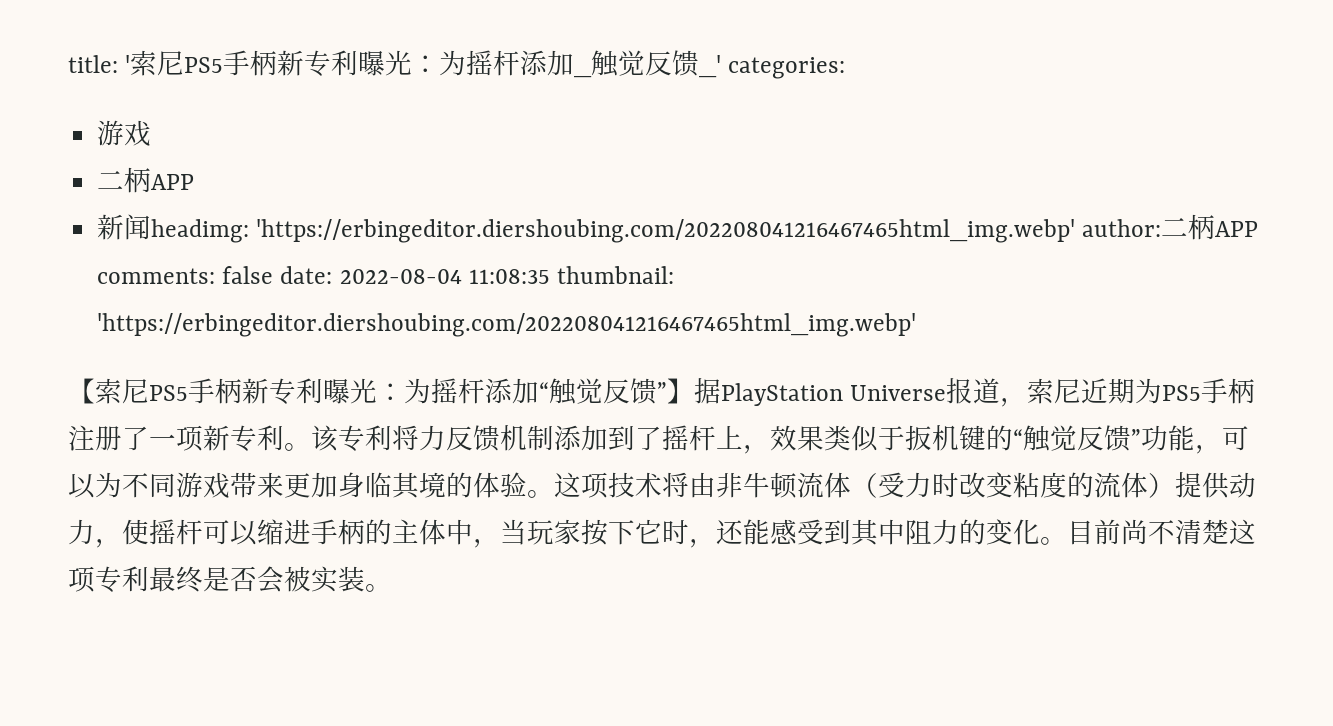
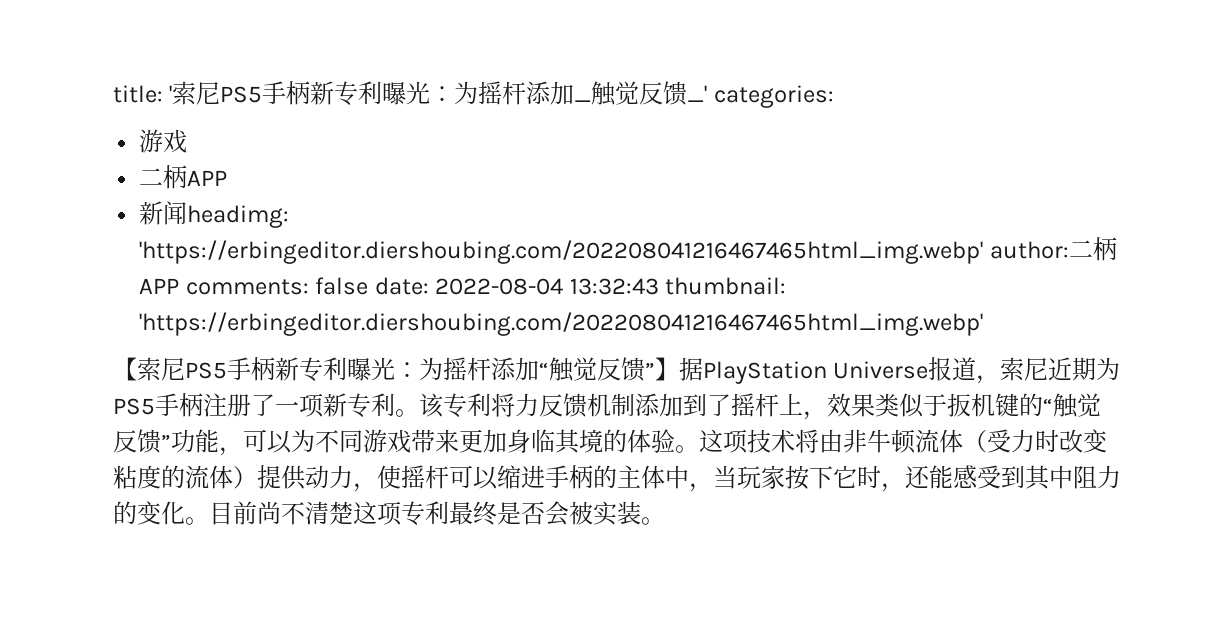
- 新闻headimg: 'https://erbingeditor.diershoubing.com/202208041216467465html_img.webp' author:二柄APP comments: false date: 2022-08-04 11:08:35 thumbnail: 'https://erbingeditor.diershoubing.com/202208041216467465html_img.webp'
+ 新闻headimg: 'https://erbingeditor.diershoubing.com/202208041216467465html_img.webp' author:二柄APP comments: false date: 2022-08-04 13:32:43 thumbnail: 'https://erbingeditor.diershoubing.com/202208041216467465html_img.webp'

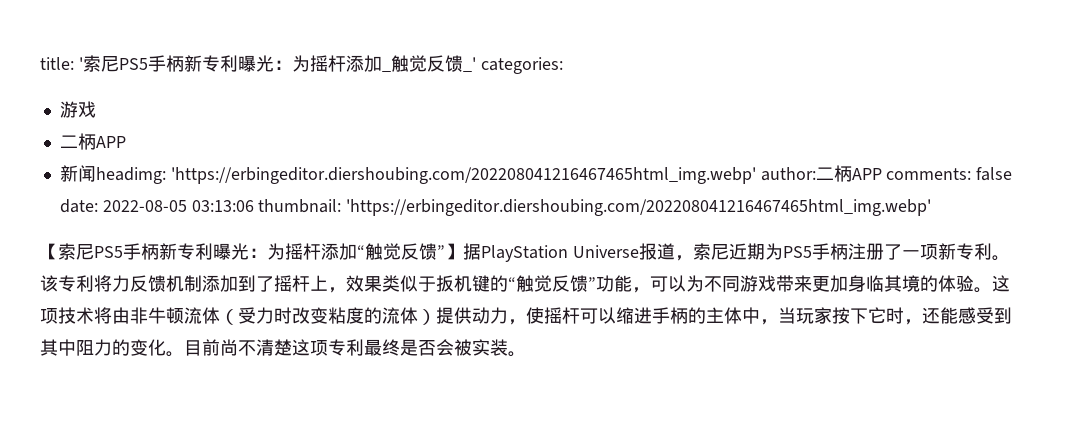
- 新闻headimg: 'https://erbingeditor.diershoubing.com/202208041216467465html_img.webp' author:二柄APP comments: false date: 2022-08-04 13:32:43 thumbnail: 'https://erbingeditor.diershoubing.com/202208041216467465html_img.webp'
+ 新闻headimg: 'https://erbingeditor.diershoubing.com/202208041216467465html_img.webp' author:二柄APP comments: false date: 2022-08-05 03:13:06 thumbnail: 'https://erbingeditor.diershoubing.com/202208041216467465html_img.webp'

